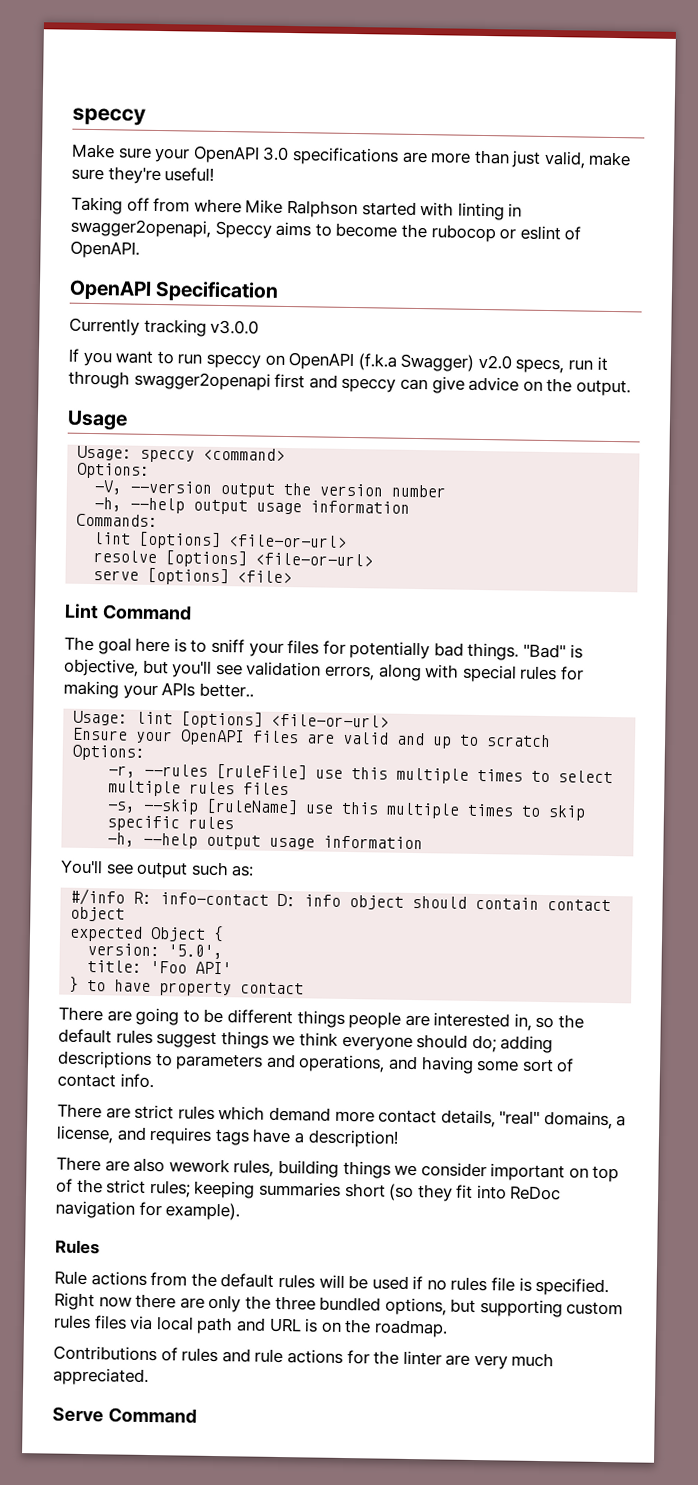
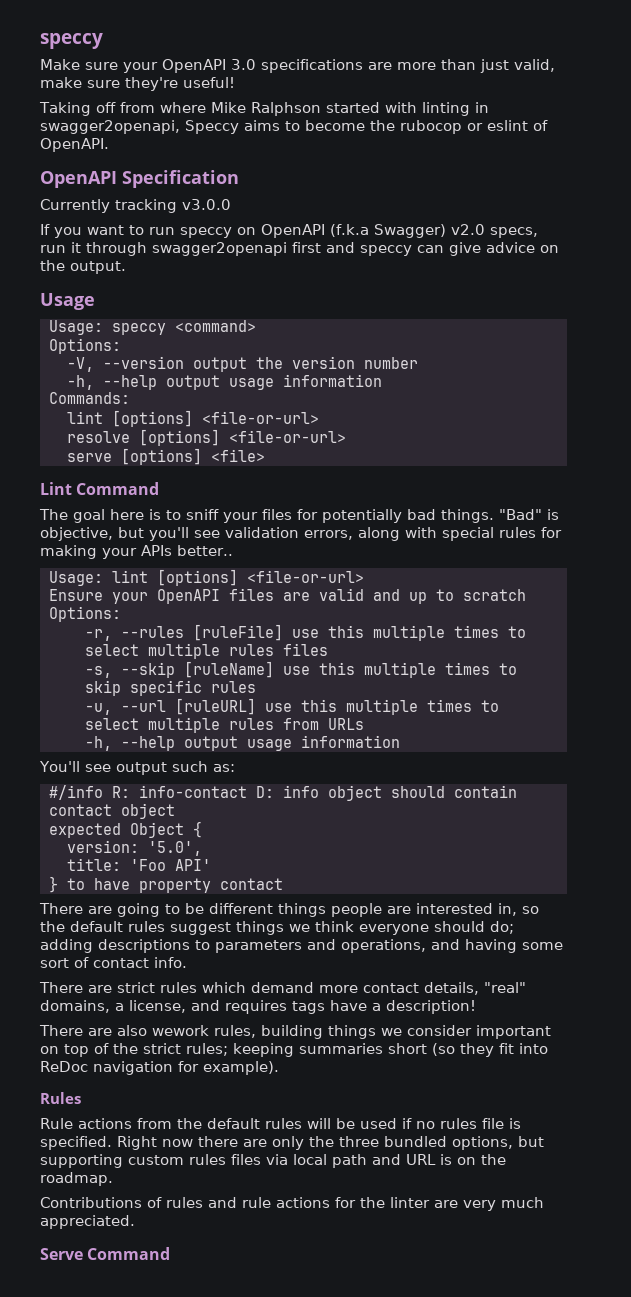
+ -u, --url [ruleURL] use this multiple times to select multiple rules from URLs

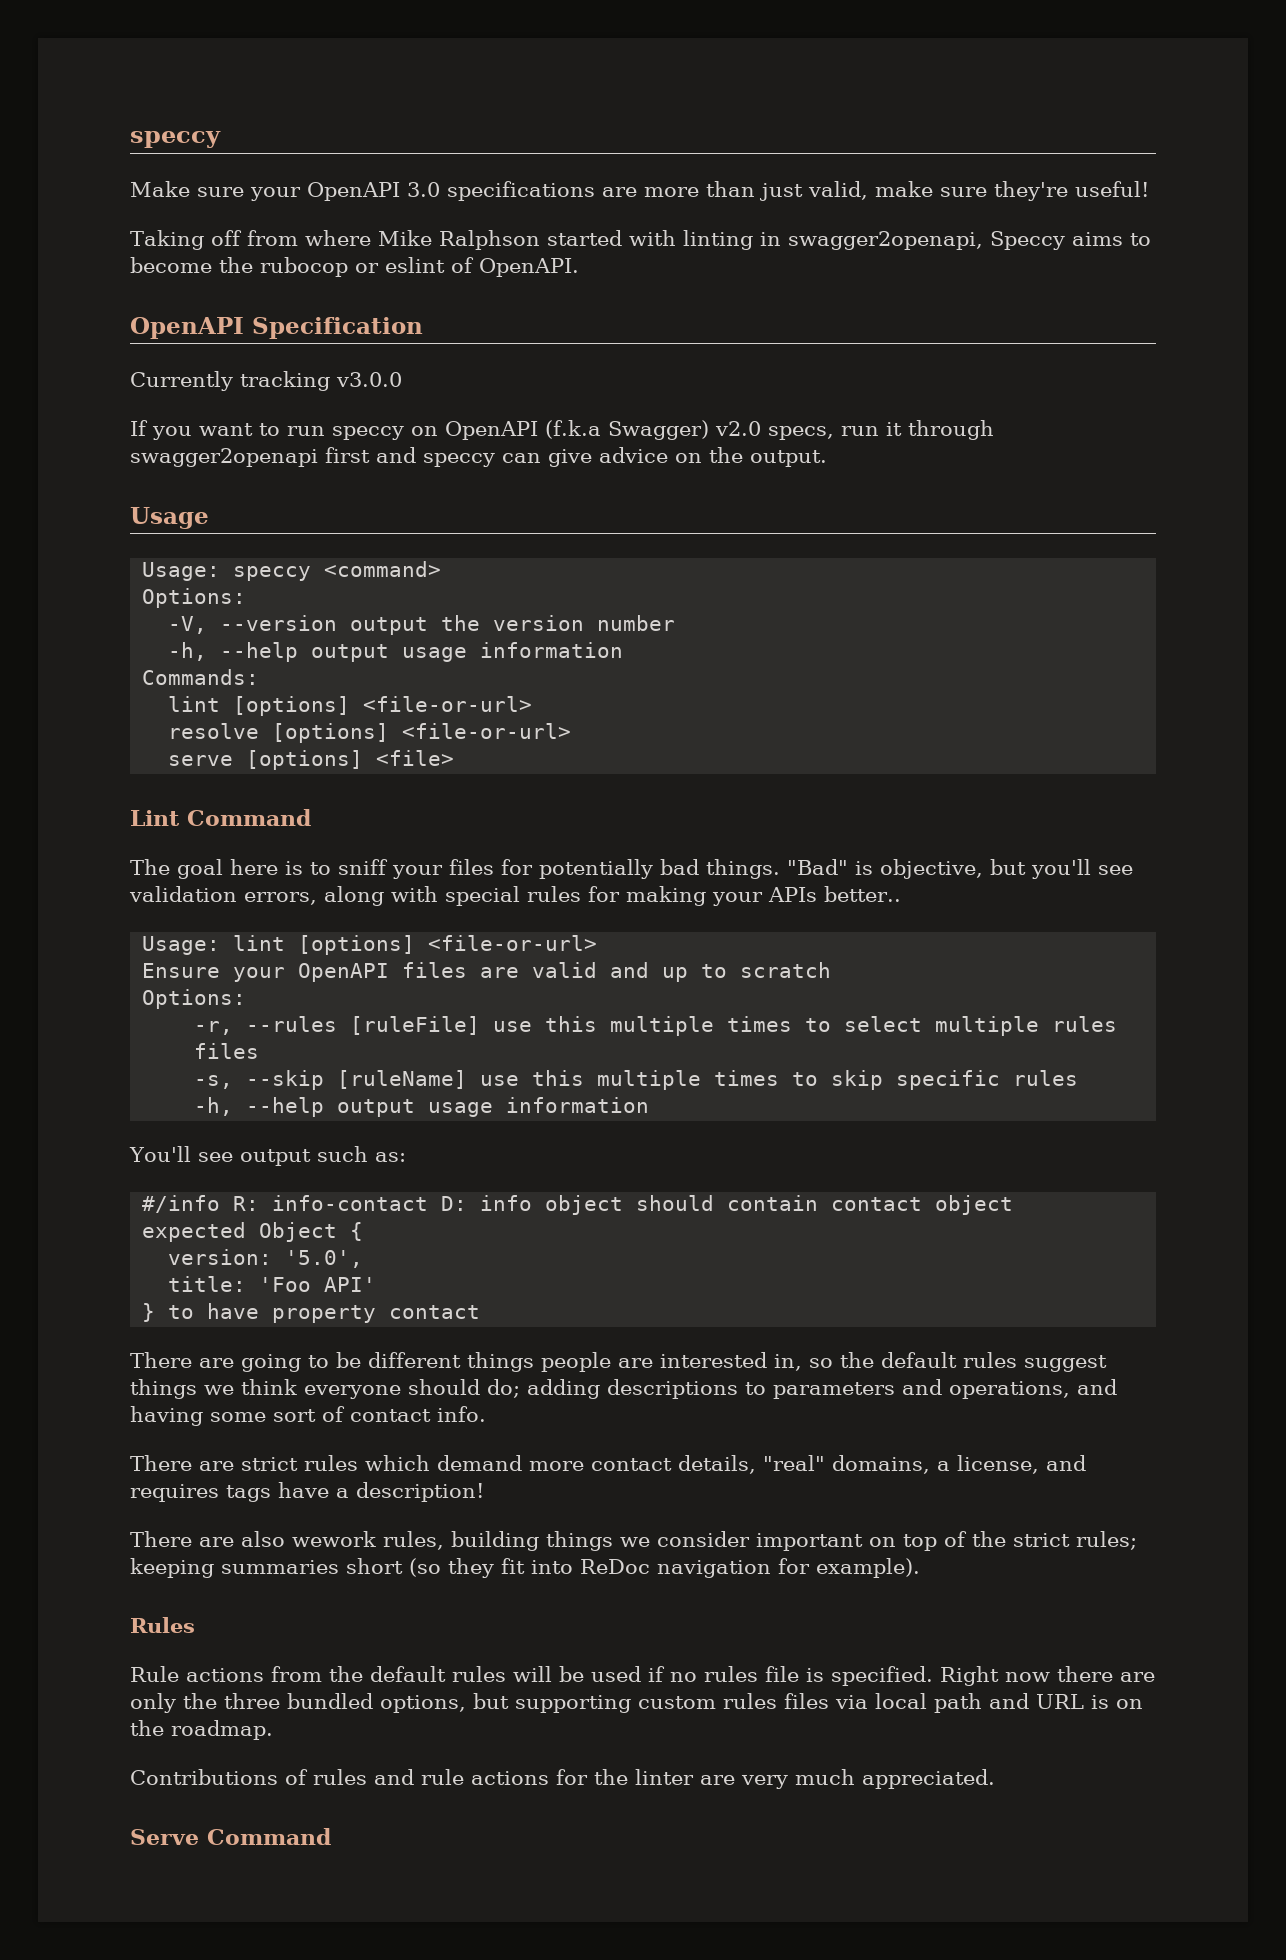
- -u, --url [ruleURL] use this multiple times to select multiple rules from URLs

